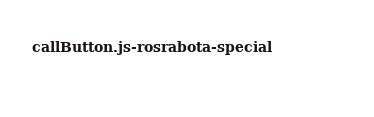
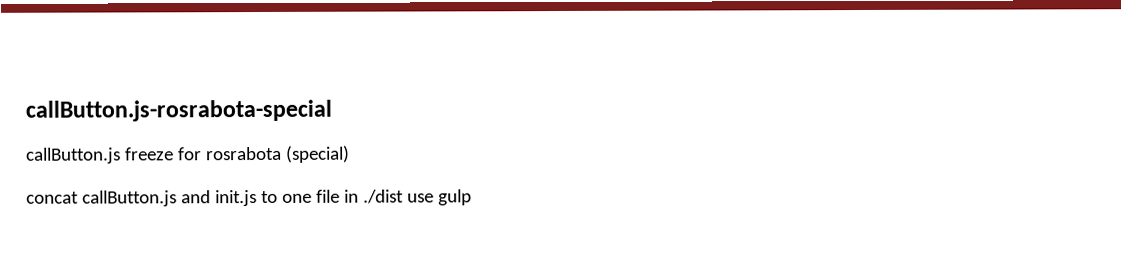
+ callButton.js freeze for rosrabota (special)
+ concat callButton.js and init.js to one file in ./dist use gulp

